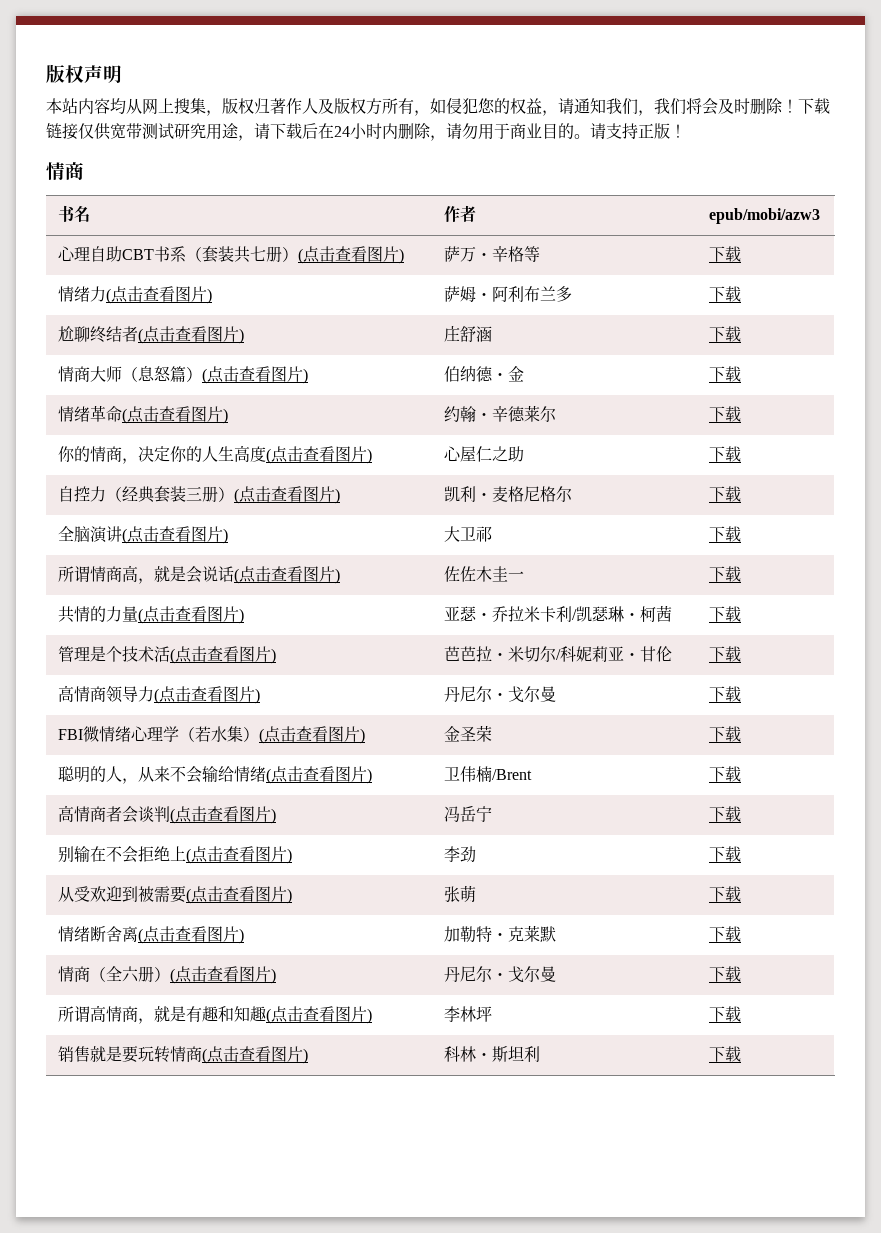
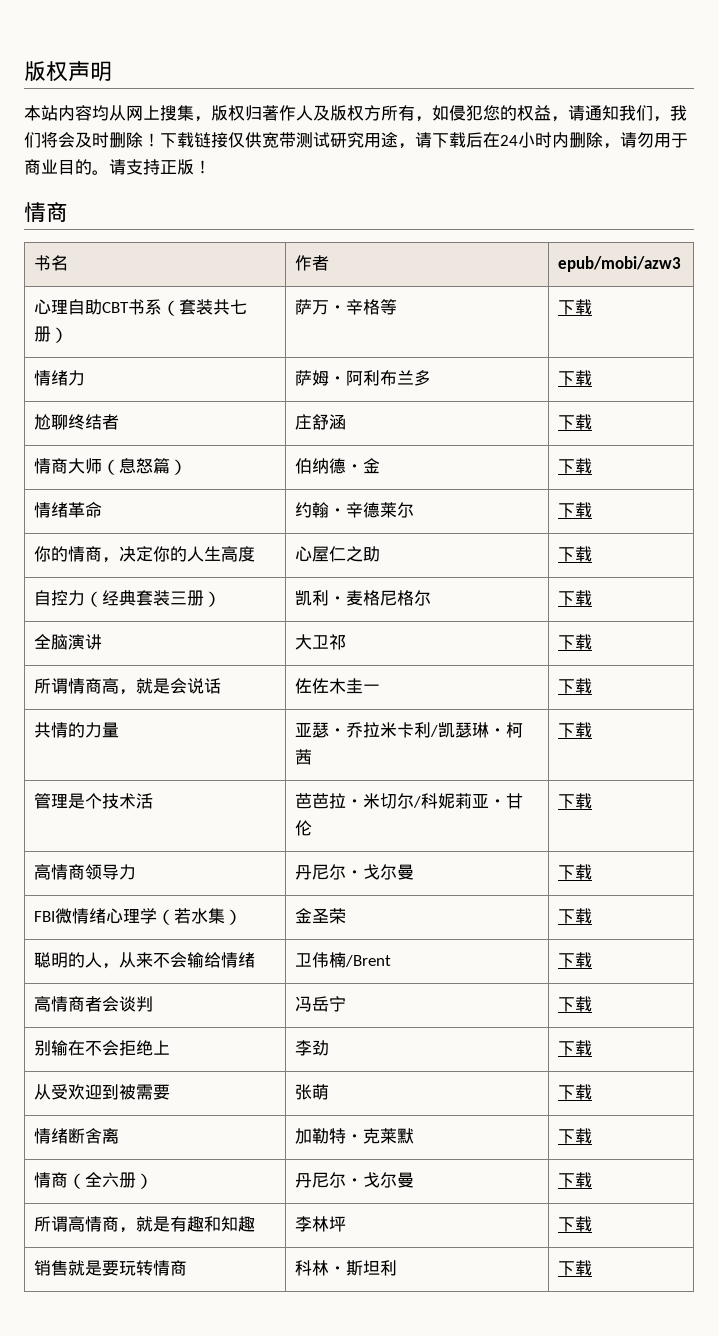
- 心理自助CBT书系（套装共七册）(点击查看图片) | 萨万・辛格等 | 下载
+ 心理自助CBT书系（套装共七册） | 萨万・辛格等 | 下载
- 情绪力(点击查看图片) | 萨姆・阿利布兰多 | 下载
+ 情绪力 | 萨姆・阿利布兰多 | 下载
- 尬聊终结者(点击查看图片) | 庄舒涵 | 下载
+ 尬聊终结者 | 庄舒涵 | 下载
- 情商大师（息怒篇）(点击查看图片) | 伯纳德・金 | 下载
+ 情商大师（息怒篇） | 伯纳德・金 | 下载
- 情绪革命(点击查看图片) | 约翰・辛德莱尔 | 下载
+ 情绪革命 | 约翰・辛德莱尔 | 下载
- 你的情商，决定你的人生高度(点击查看图片) | 心屋仁之助 | 下载
+ 你的情商，决定你的人生高度 | 心屋仁之助 | 下载
- 自控力（经典套装三册）(点击查看图片) | 凯利・麦格尼格尔 | 下载
+ 自控力（经典套装三册） | 凯利・麦格尼格尔 | 下载
- 全脑演讲(点击查看图片) | 大卫祁 | 下载
+ 全脑演讲 | 大卫祁 | 下载
- 所谓情商高，就是会说话(点击查看图片) | 佐佐木圭一 | 下载
+ 所谓情商高，就是会说话 | 佐佐木圭一 | 下载
- 共情的力量(点击查看图片) | 亚瑟・乔拉米卡利/凯瑟琳・柯茜 | 下载
+ 共情的力量 | 亚瑟・乔拉米卡利/凯瑟琳・柯茜 | 下载
- 管理是个技术活(点击查看图片) | 芭芭拉・米切尔/科妮莉亚・甘伦 | 下载
+ 管理是个技术活 | 芭芭拉・米切尔/科妮莉亚・甘伦 | 下载
- 高情商领导力(点击查看图片) | 丹尼尔・戈尔曼 | 下载
+ 高情商领导力 | 丹尼尔・戈尔曼 | 下载
- FBI微情绪心理学（若水集）(点击查看图片) | 金圣荣 | 下载
+ FBI微情绪心理学（若水集） | 金圣荣 | 下载
- 聪明的人，从来不会输给情绪(点击查看图片) | 卫伟楠/Brent | 下载
+ 聪明的人，从来不会输给情绪 | 卫伟楠/Brent | 下载
- 高情商者会谈判(点击查看图片) | 冯岳宁 | 下载
+ 高情商者会谈判 | 冯岳宁 | 下载
- 别输在不会拒绝上(点击查看图片) | 李劲 | 下载
+ 别输在不会拒绝上 | 李劲 | 下载
- 从受欢迎到被需要(点击查看图片) | 张萌 | 下载
+ 从受欢迎到被需要 | 张萌 | 下载
- 情绪断舍离(点击查看图片) | 加勒特・克莱默 | 下载
+ 情绪断舍离 | 加勒特・克莱默 | 下载
- 情商（全六册）(点击查看图片) | 丹尼尔・戈尔曼 | 下载
+ 情商（全六册） | 丹尼尔・戈尔曼 | 下载
- 所谓高情商，就是有趣和知趣(点击查看图片) | 李林坪 | 下载
+ 所谓高情商，就是有趣和知趣 | 李林坪 | 下载
- 销售就是要玩转情商(点击查看图片) | 科林・斯坦利 | 下载
+ 销售就是要玩转情商 | 科林・斯坦利 | 下载

